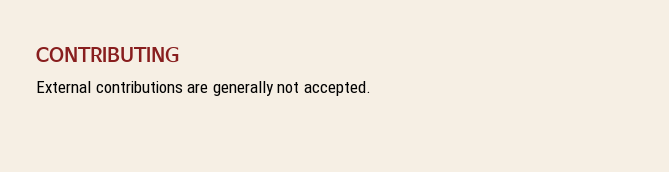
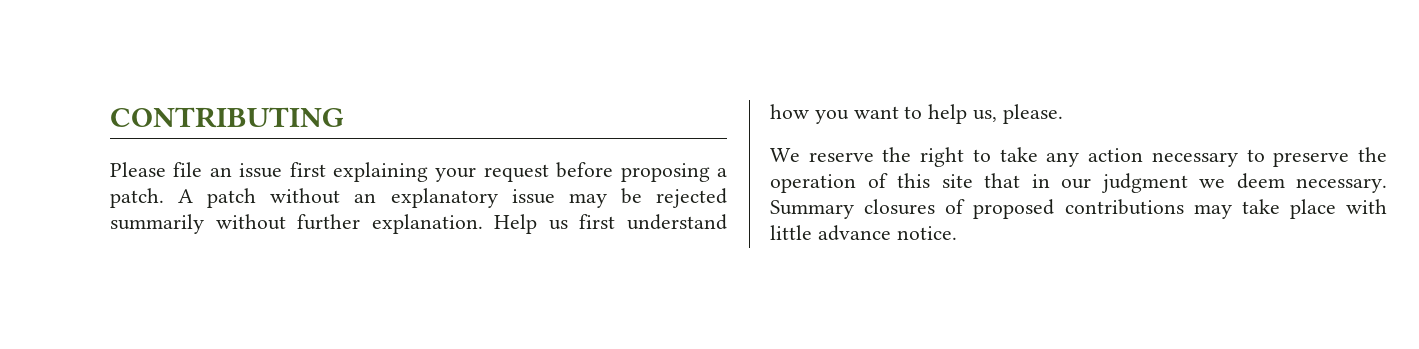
- External contributions are generally not accepted.
+ Please file an issue first explaining your request before proposing a patch. A patch without an explanatory issue may be rejected summarily without further explanation. Help us first understand how you want to help us, please.
+ We reserve the right to take any action necessary to preserve the operation of this site that in our judgment we deem necessary. Summary closures of proposed contributions may take place with little advance notice.

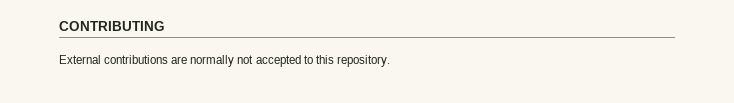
- Please file an issue first explaining your request before proposing a patch. A patch without an explanatory issue may be rejected summarily without further explanation. Help us first understand how you want to help us, please.
- We reserve the right to take any action necessary to preserve the operation of this site that in our judgment we deem necessary. Summary closures of proposed contributions may take place with little advance notice.
+ External contributions are normally not accepted to this repository.

